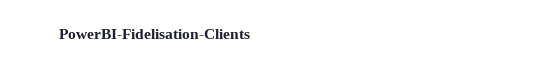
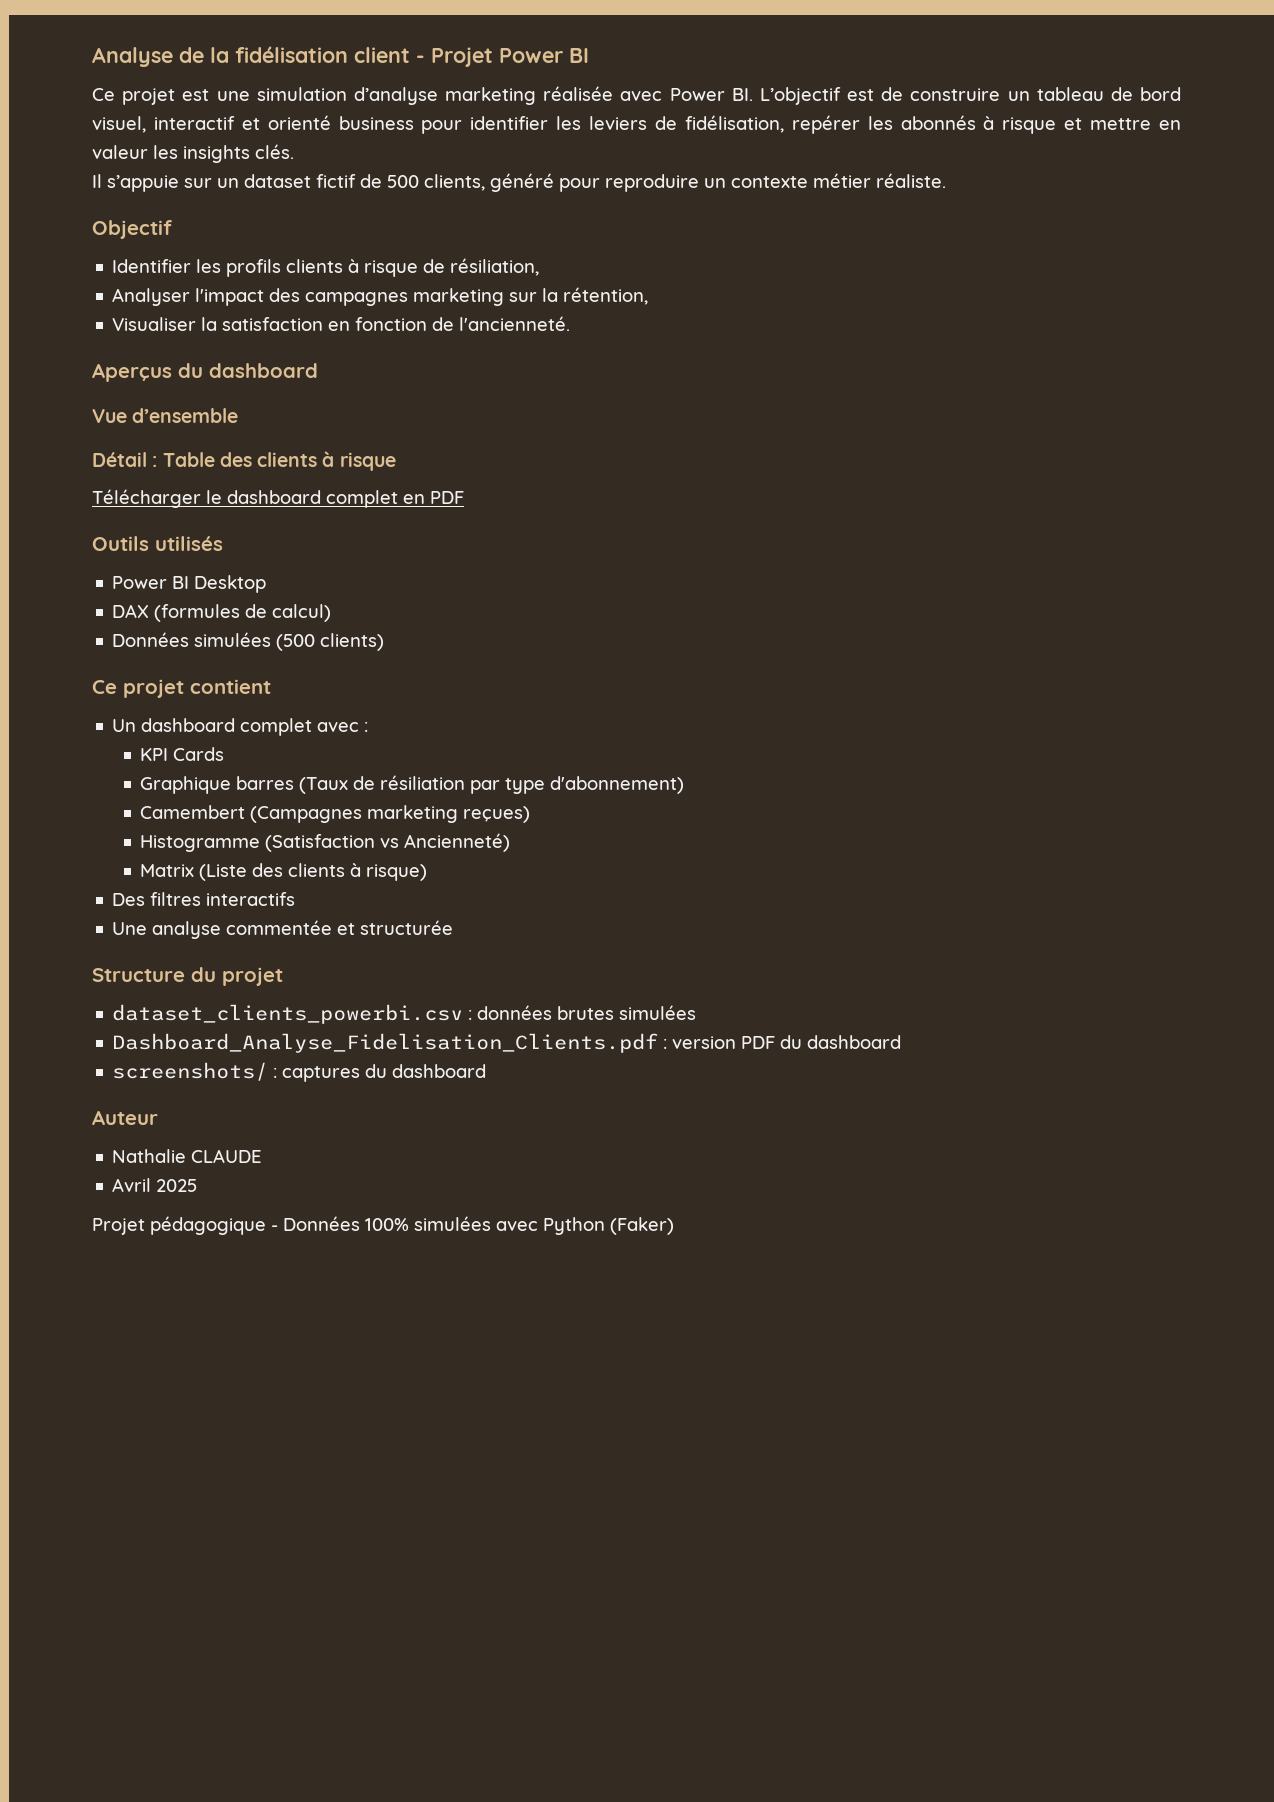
- PowerBI-Fidelisation-Clients
+ Analyse de la fidélisation client - Projet Power BI
+ Ce projet est une simulation d’analyse marketing réalisée avec Power BI. L’objectif est de construire un tableau de bord visuel, interactif et orienté business pour identifier les leviers de fidélisation, repérer les abonnés à risque et mettre en valeur les insights clés.
+ Il s’appuie sur un dataset fictif de 500 clients, généré pour reproduire un contexte métier réaliste.
+ Objectif
+ Identifier les profils clients à risque de résiliation,
+ Analyser l'impact des campagnes marketing sur la rétention,
+ Visualiser la satisfaction en fonction de l'ancienneté.
+ Aperçus du dashboard
+ Vue d’ensemble
+ Détail : Table des clients à risque
+ Télécharger le dashboard complet en PDF
+ Outils utilisés
+ Power BI Desktop
+ DAX (formules de calcul)
+ Données simulées (500 clients)
+ Ce projet contient
+ Un dashboard complet avec :
+ KPI Cards
+ Graphique barres (Taux de résiliation par type d'abonnement)
+ Camembert (Campagnes marketing reçues)
+ Histogramme (Satisfaction vs Ancienneté)
+ Matrix (Liste des clients à risque)
+ Des filtres interactifs
+ Une analyse commentée et structurée
+ Structure du projet
+ dataset_clients_powerbi.csv : données brutes simulées
+ Dashboard_Analyse_Fidelisation_Clients.pdf : version PDF du dashboard
+ screenshots/ : captures du dashboard
+ Auteur
+ Nathalie CLAUDE
+ Avril 2025
+ Projet pédagogique - Données 100% simulées avec Python (Faker)

